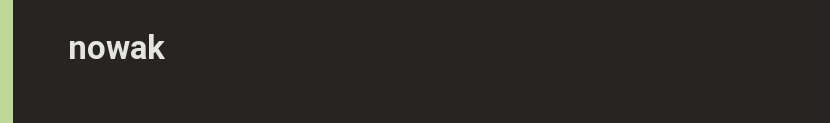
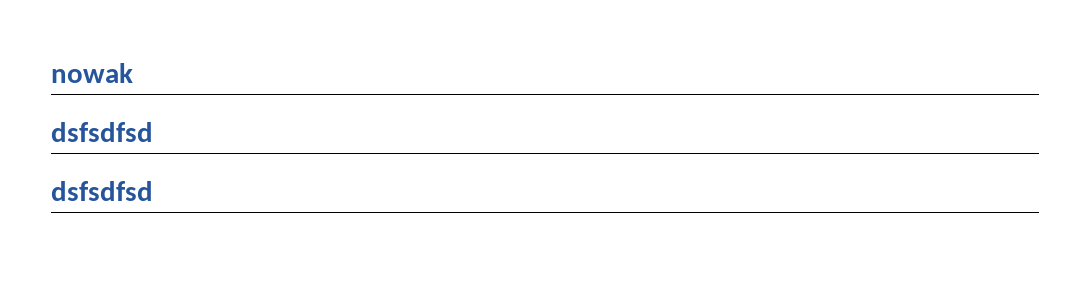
  nowak
+ dsfsdfsd
+ dsfsdfsd

